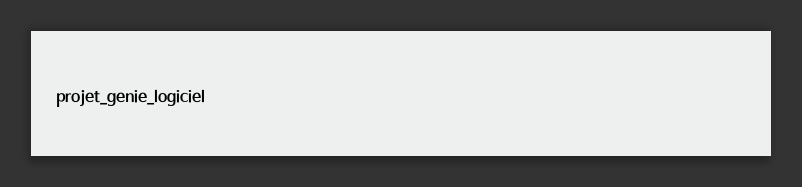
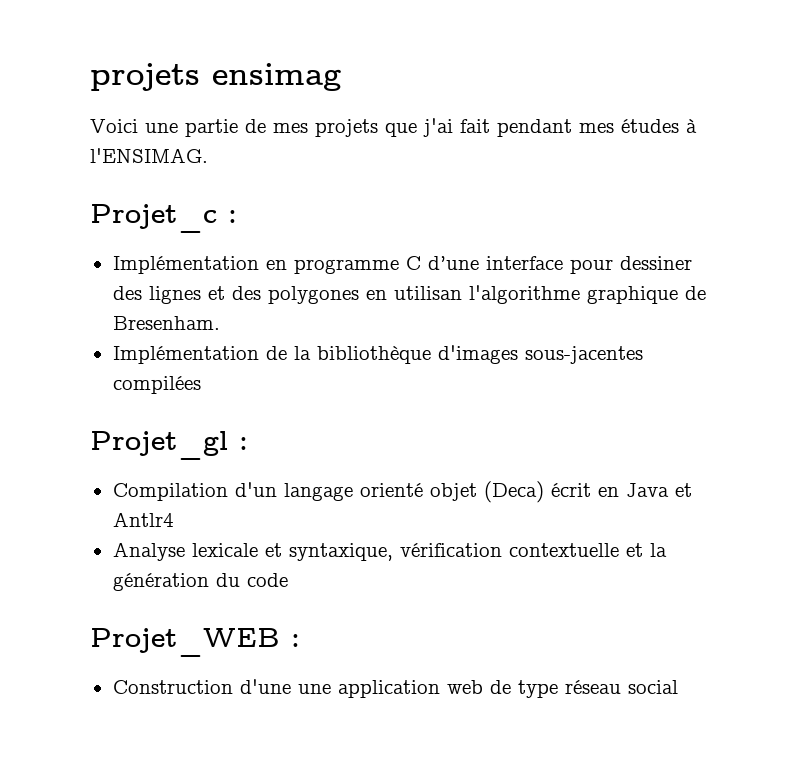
- projet_genie_logiciel
+ projets ensimag
+ Voici une partie de mes projets que j'ai fait pendant mes études à l'ENSIMAG.
+ Projet_c :
+ Implémentation en programme C d’une interface pour dessiner des lignes et des polygones en utilisan l'algorithme graphique de Bresenham.
+ Implémentation de la bibliothèque d'images sous-jacentes compilées
+ Projet_gl :
+ Compilation d'un langage orienté objet (Deca) écrit en Java et Antlr4
+ Analyse lexicale et syntaxique, vérification contextuelle et la génération du code
+ Projet_WEB :
+ Construction d'une une application web de type réseau social

